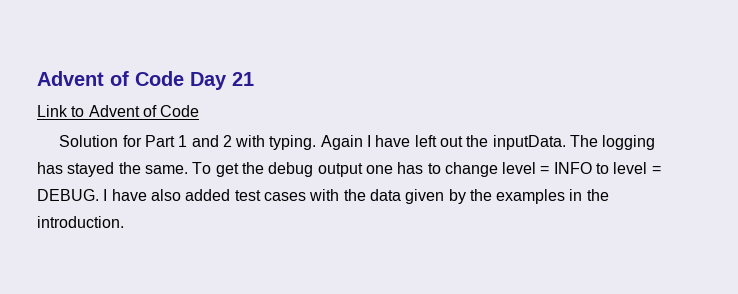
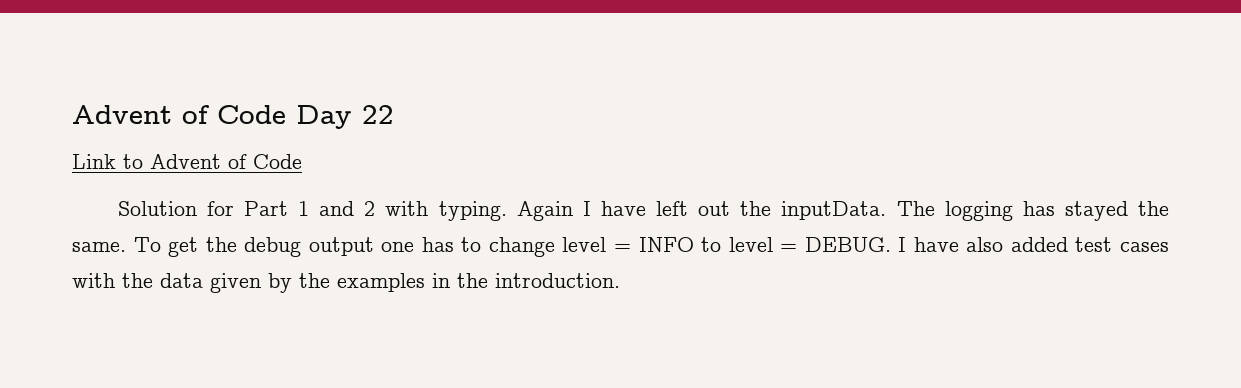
- Advent of Code Day 21
+ Advent of Code Day 22

